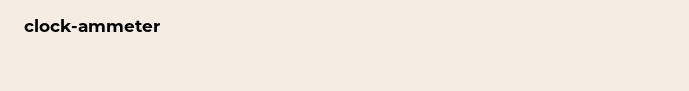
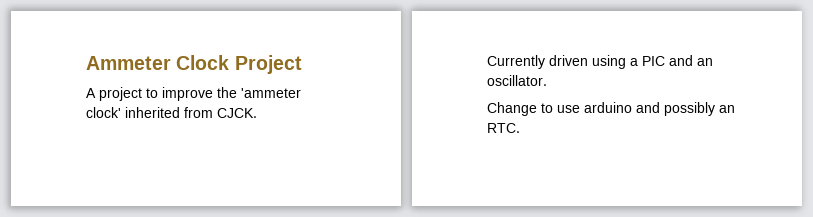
- clock-ammeter
+ Ammeter Clock Project
+ A project to improve the 'ammeter clock' inherited from CJCK.
+ Currently driven using a PIC and an oscillator.
+ Change to use arduino and possibly an RTC.

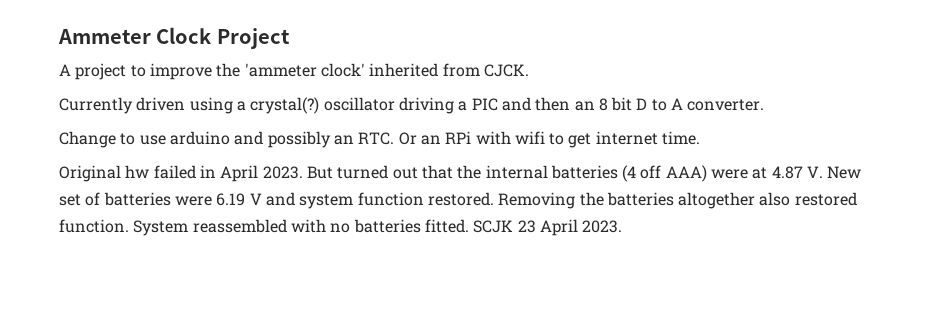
- Currently driven using a PIC and an oscillator.
+ Currently driven using a crystal(?) oscillator driving a PIC and then an 8 bit D to A converter.
- Change to use arduino and possibly an RTC.
+ Change to use arduino and possibly an RTC. Or an RPi with wifi to get internet time.
+ Original hw failed in April 2023. But turned out that the internal batteries (4 off AAA) were at 4.87 V. New set of batteries were 6.19 V and system function restored. Removing the batteries altogether also restored function. System reassembled with no batteries fitted. SCJK 23 April 2023.

